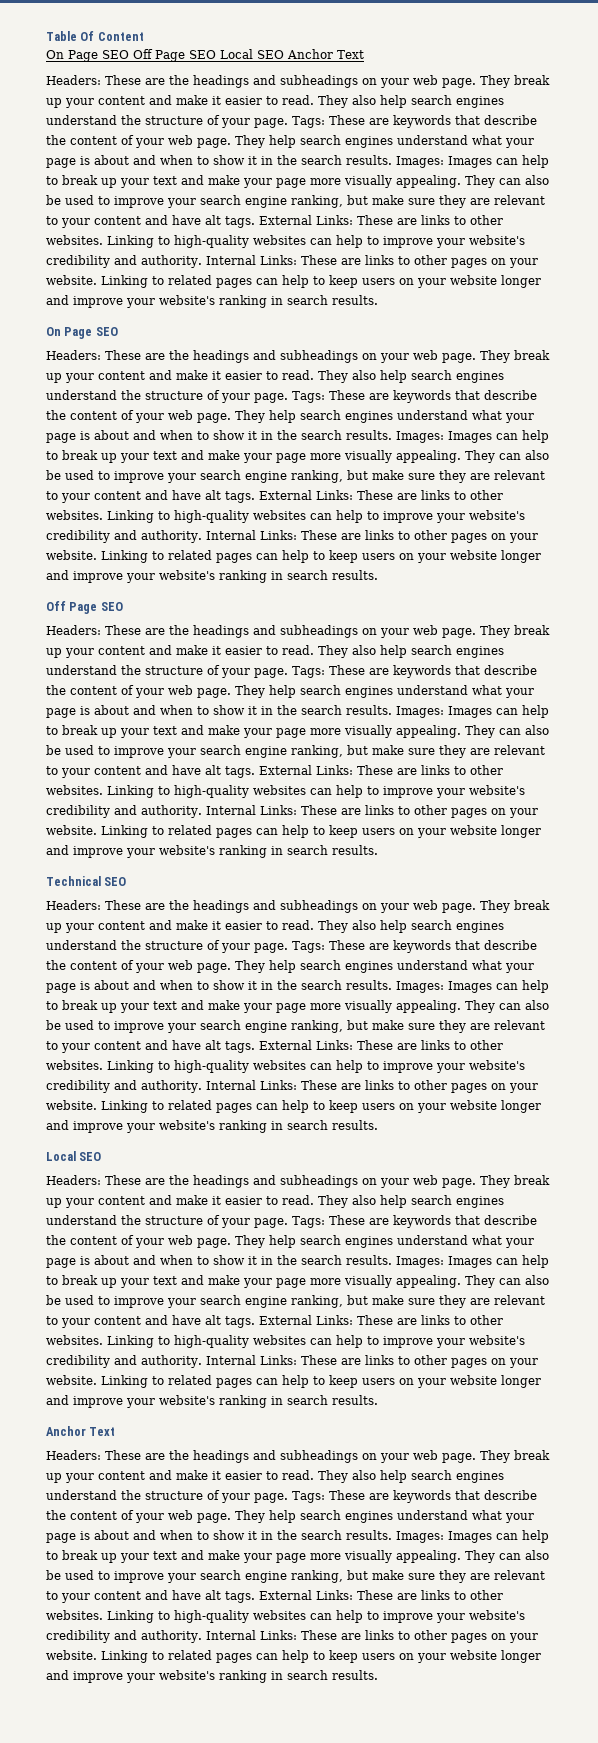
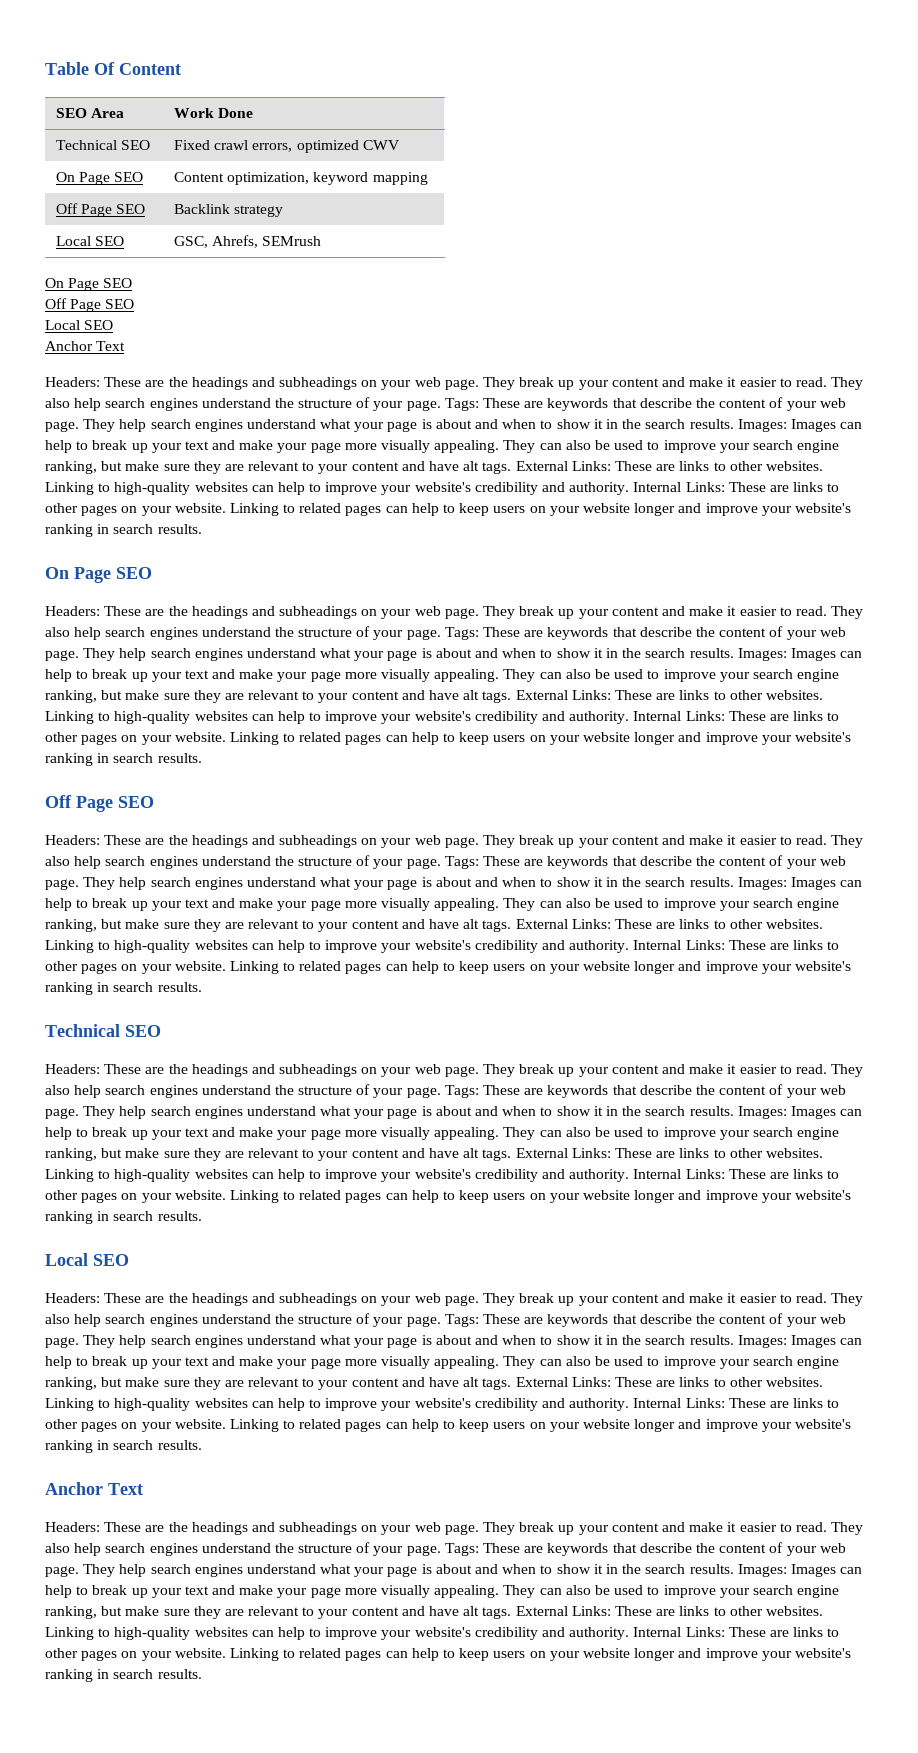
- On Page SEO Off Page SEO Local SEO Anchor Text
+ SEO Area | Work Done
+ Technical SEO | Fixed crawl errors, optimized CWV
+ On Page SEO | Content optimization, keyword mapping
+ Off Page SEO | Backlink strategy
+ Local SEO | GSC, Ahrefs, SEMrush
+ On Page SEO
+ Off Page SEO
+ Local SEO
+ Anchor Text

